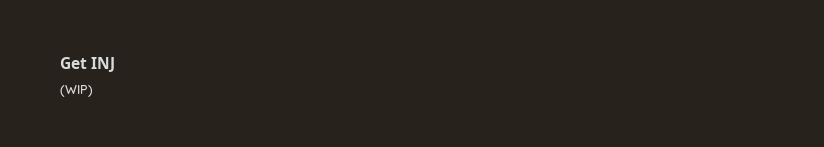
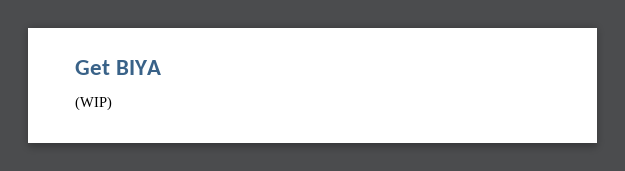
- Get INJ
+ Get BIYA

